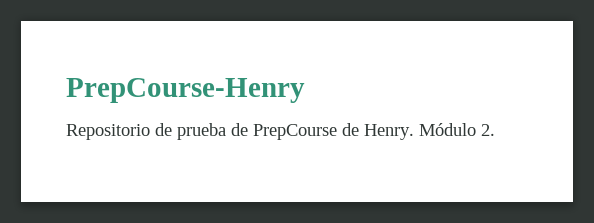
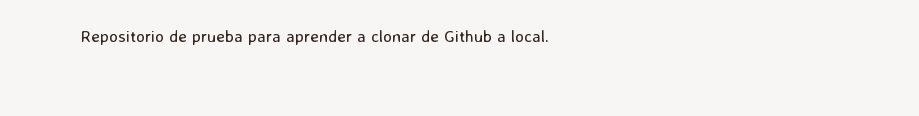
- PrepCourse-Henry
- Repositorio de prueba de PrepCourse de Henry. Módulo 2.
+ Repositorio de prueba para aprender a clonar de Github a local.

